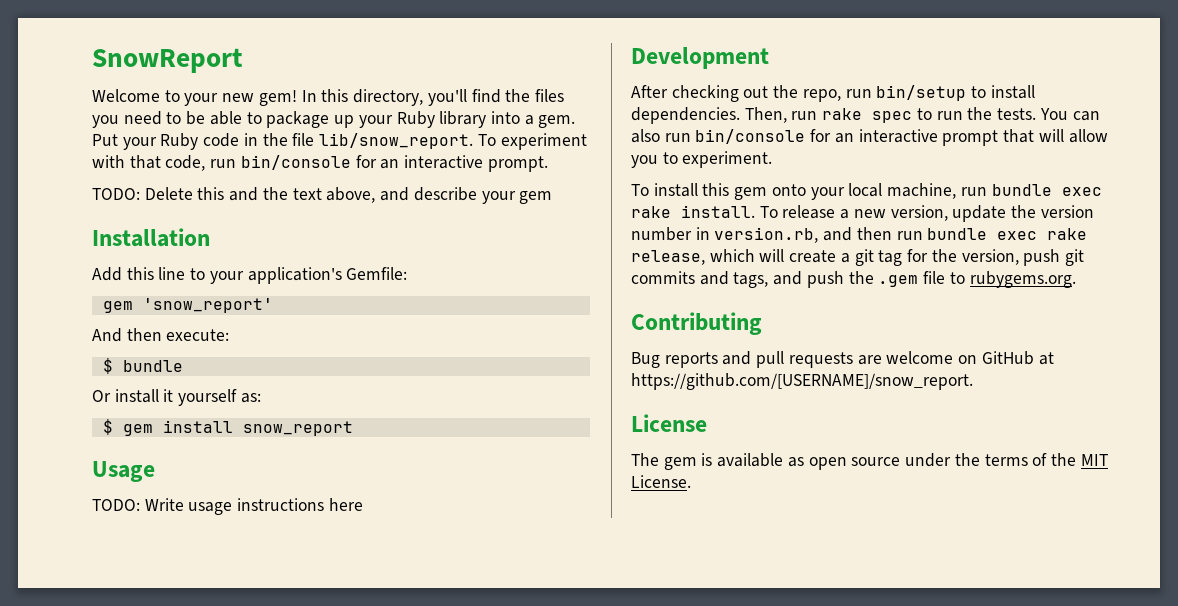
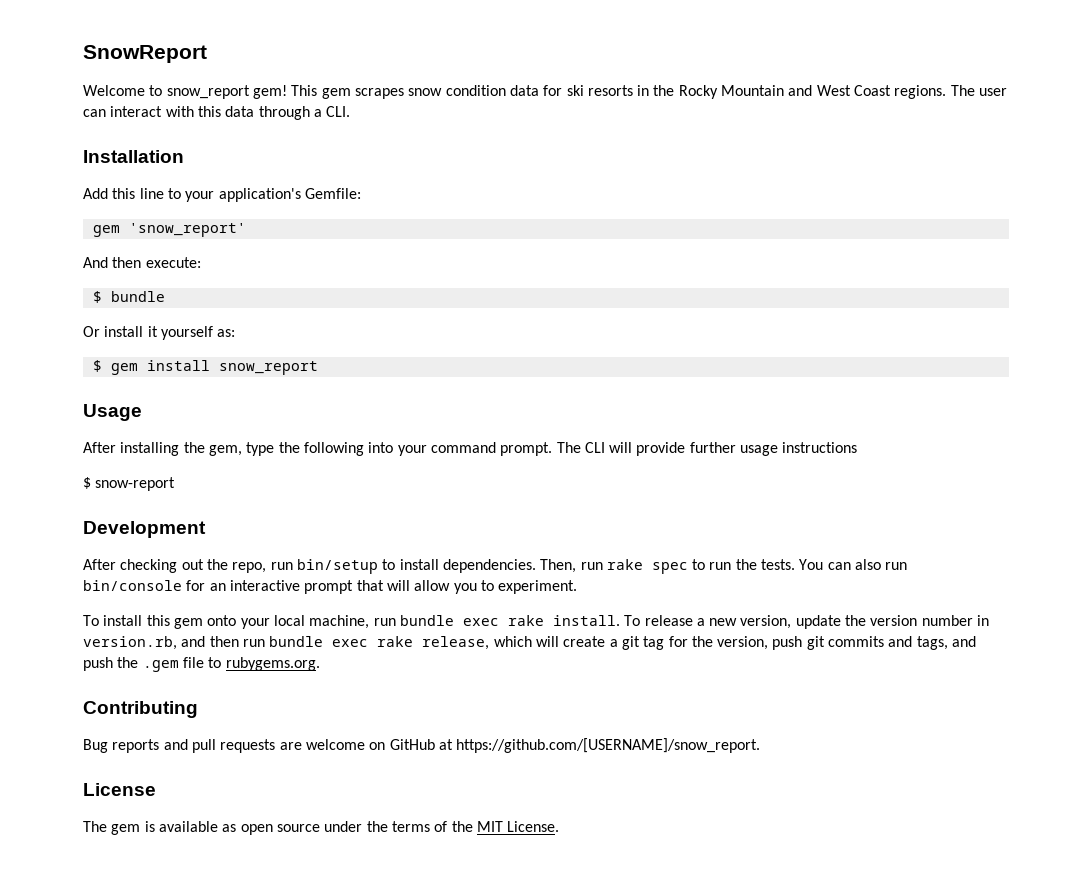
- Welcome to your new gem! In this directory, you'll find the files you need to be able to package up your Ruby library into a gem. Put your Ruby code in the file lib/snow_report. To experiment with that code, run bin/console for an interactive prompt.
- TODO: Delete this and the text above, and describe your gem
+ Welcome to snow_report gem! This gem scrapes snow condition data for ski resorts in the Rocky Mountain and West Coast regions. The user can interact with this data through a CLI.
- TODO: Write usage instructions here
+ After installing the gem, type the following into your command prompt. The CLI will provide further usage instructions
+ $ snow-report

